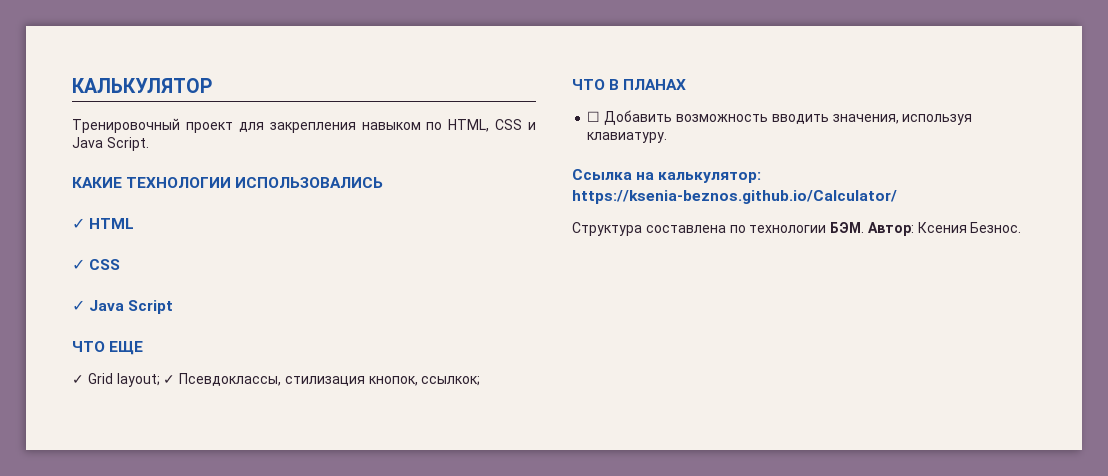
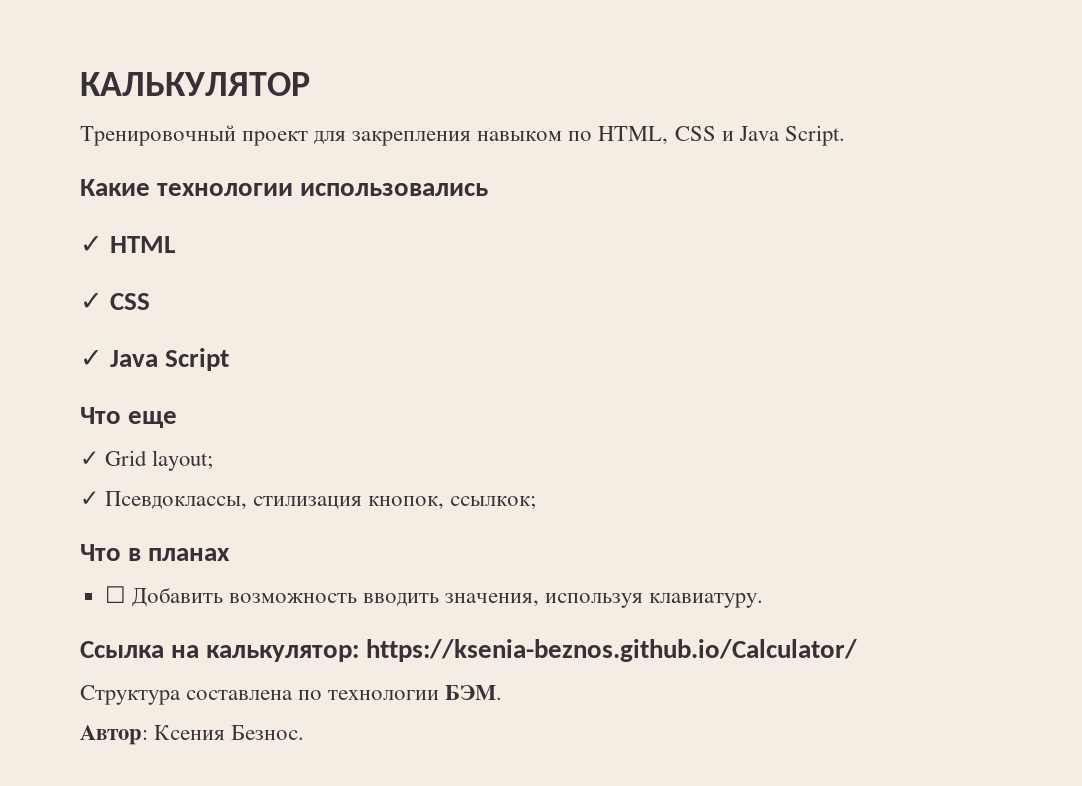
- КАКИЕ ТЕХНОЛОГИИ ИСПОЛЬЗОВАЛИСЬ
+ Какие технологии использовались
- ЧТО ЕЩЕ
+ Что еще
- ✓ Grid layout; ✓ Псевдоклассы, стилизация кнопок, ссылкок;
+ ✓ Grid layout;
+ ✓ Псевдоклассы, стилизация кнопок, ссылкок;
- ЧТО В ПЛАНАХ
+ Что в планах
- Структура составлена по технологии БЭМ. Автор: Ксения Безнос.
+ Структура составлена по технологии БЭМ.
+ Автор: Ксения Безнос.

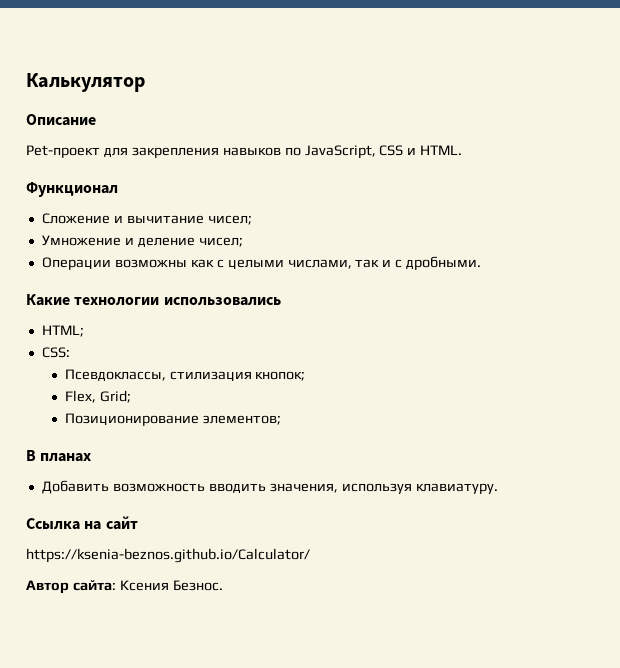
- КАЛЬКУЛЯТОР
- Тренировочный проект для закрепления навыком по HTML, CSS и Java Script.
+ Калькулятор
+ Описание
+ Pet-проект для закрепления навыков по JavaScript, CSS и HTML.
+ Функционал
+ Сложение и вычитание чисел;
+ Умножение и деление чисел;
+ Операции возможны как с целыми числами, так и с дробными.
  Какие технологии использовались
- ✓ HTML
- ✓ CSS
- ✓ Java Script
- Что еще
- ✓ Grid layout;
- ✓ Псевдоклассы, стилизация кнопок, ссылкок;
- Что в планах
+ HTML;
+ CSS:
+ Псевдоклассы, стилизация кнопок;
+ Flex, Grid;
+ Позиционирование элементов;
+ В планах
- ☐ Добавить возможность вводить значения, используя клавиатуру.
+ Добавить возможность вводить значения, используя клавиатуру.
- Ссылка на калькулятор: https://ksenia-beznos.github.io/Calculator/
+ Ссылка на сайт
+ https://ksenia-beznos.github.io/Calculator/
- Структура составлена по технологии БЭМ.
- Автор: Ксения Безнос.
+ Автор сайта: Ксения Безнос.

